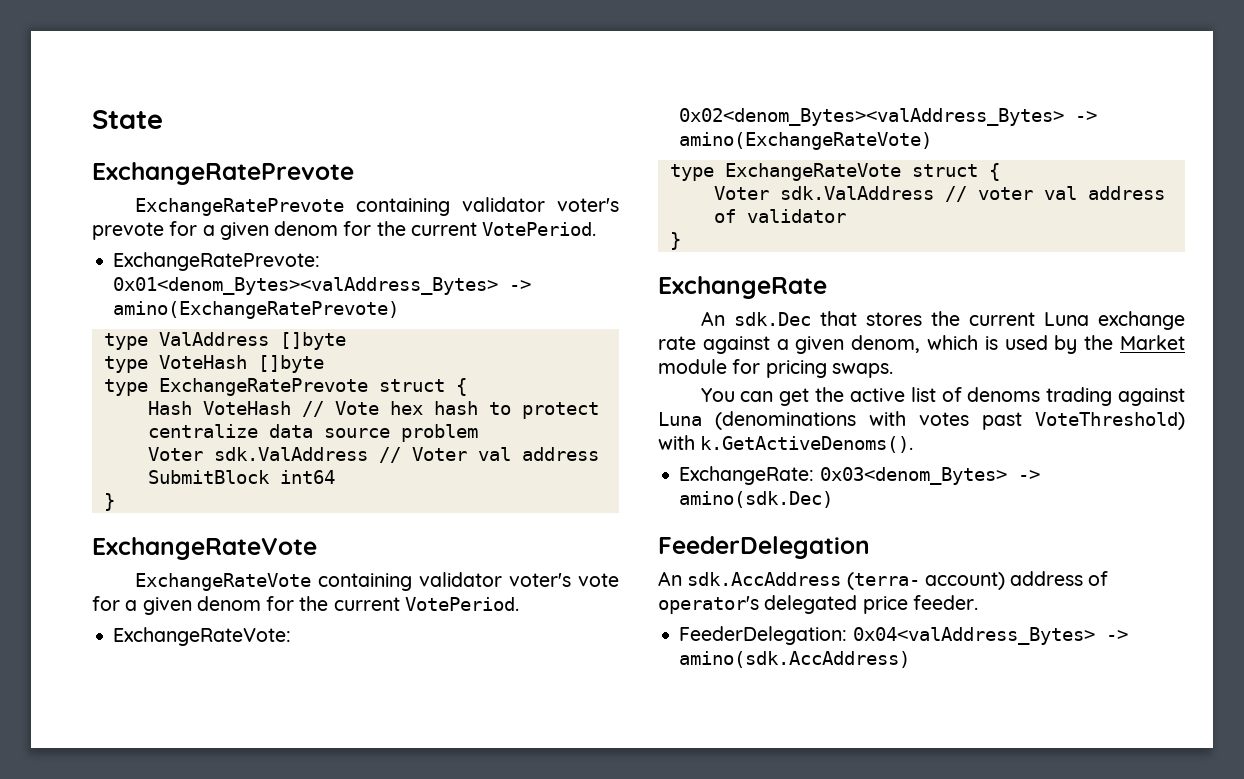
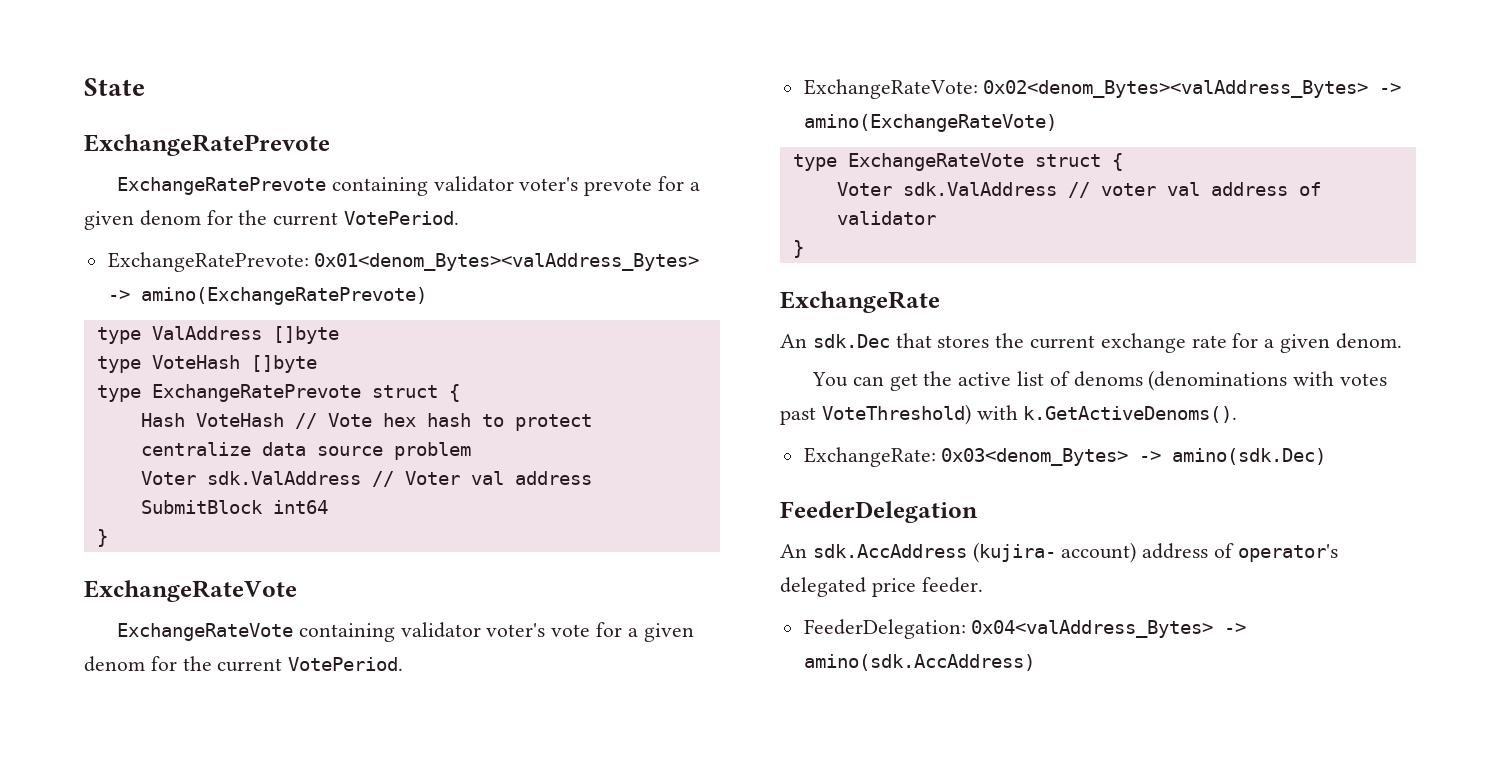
- An sdk.Dec that stores the current Luna exchange rate against a given denom, which is used by the Market module for pricing swaps.
+ An sdk.Dec that stores the current exchange rate for a given denom.
- You can get the active list of denoms trading against Luna (denominations with votes past VoteThreshold) with k.GetActiveDenoms().
+ You can get the active list of denoms (denominations with votes past VoteThreshold) with k.GetActiveDenoms().
- An sdk.AccAddress (terra- account) address of operator's delegated price feeder.
+ An sdk.AccAddress (kujira- account) address of operator's delegated price feeder.

